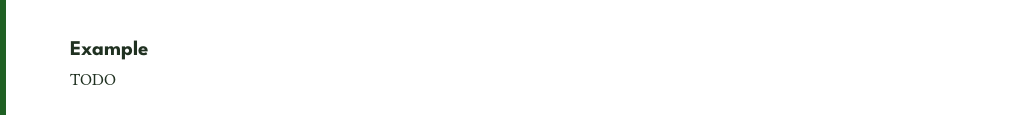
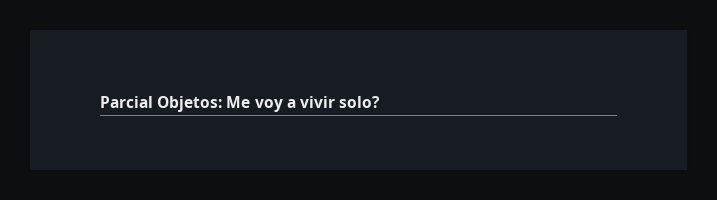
- Example
- TODO
+ Parcial Objetos: Me voy a vivir solo?

